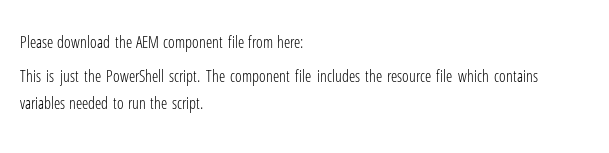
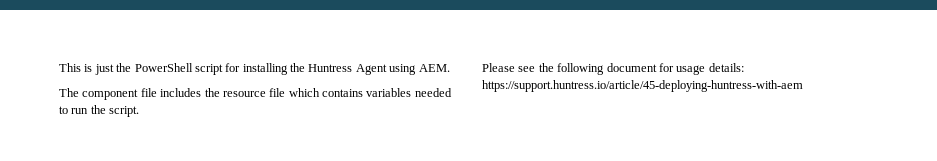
- Please download the AEM component file from here:
- This is just the PowerShell script. The component file includes the resource file which contains variables needed to run the script.
+ This is just the PowerShell script for installing the Huntress Agent using AEM.
+ The component file includes the resource file which contains variables needed to run the script.
+ Please see the following document for usage details: https://support.huntress.io/article/45-deploying-huntress-with-aem

